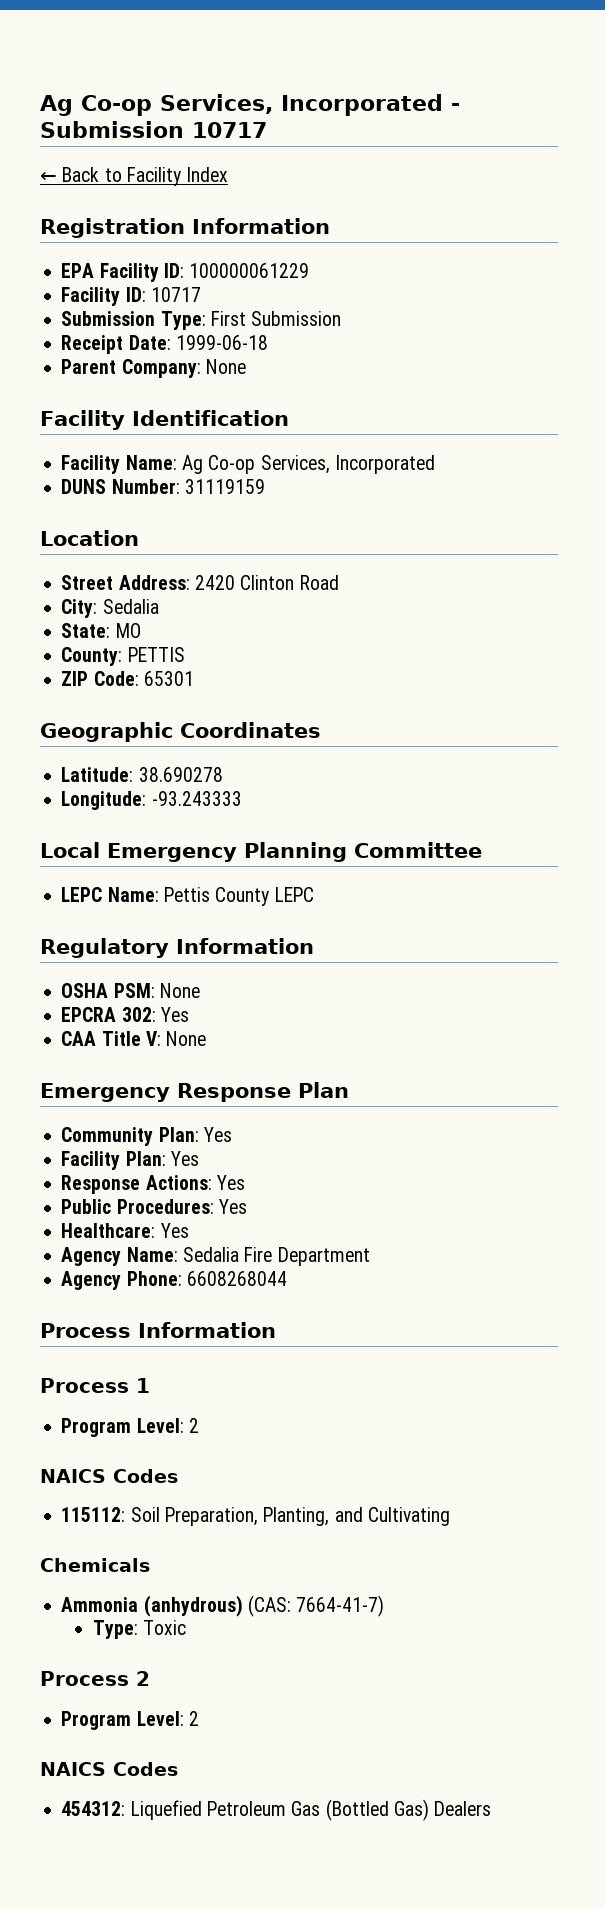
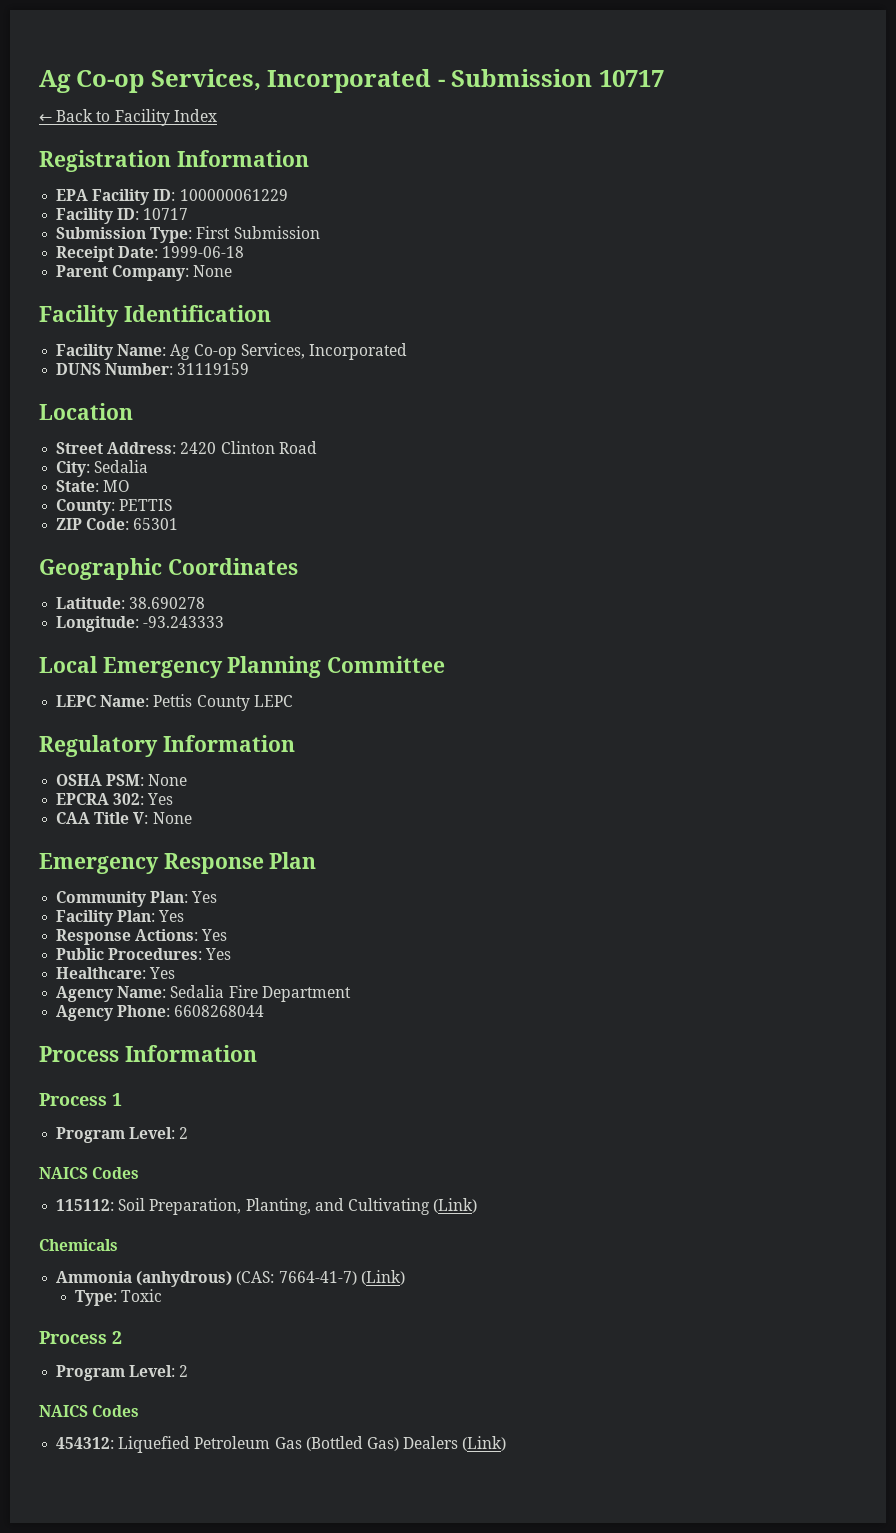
- 115112: Soil Preparation, Planting, and Cultivating
+ 115112: Soil Preparation, Planting, and Cultivating (Link)
- Ammonia (anhydrous) (CAS: 7664-41-7)
+ Ammonia (anhydrous) (CAS: 7664-41-7) (Link)
- 454312: Liquefied Petroleum Gas (Bottled Gas) Dealers
+ 454312: Liquefied Petroleum Gas (Bottled Gas) Dealers (Link)

